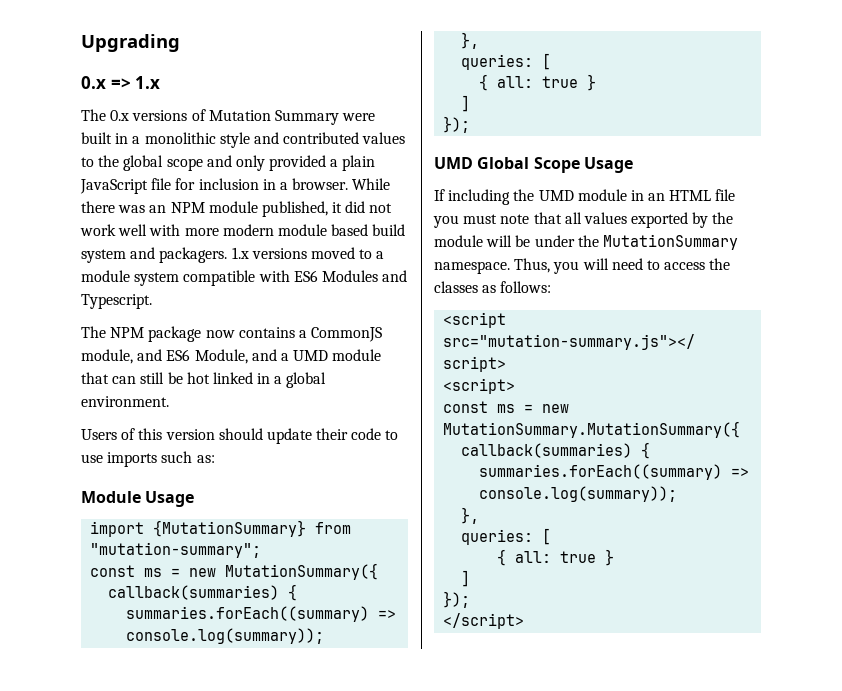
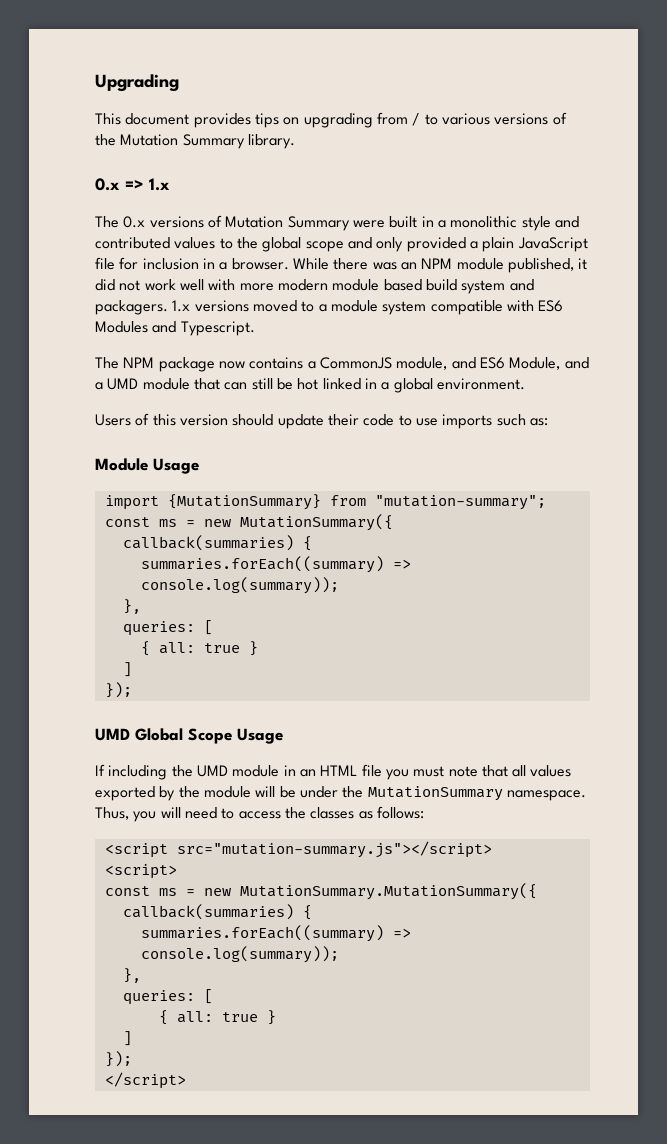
+ This document provides tips on upgrading from / to various versions of the Mutation Summary library.

